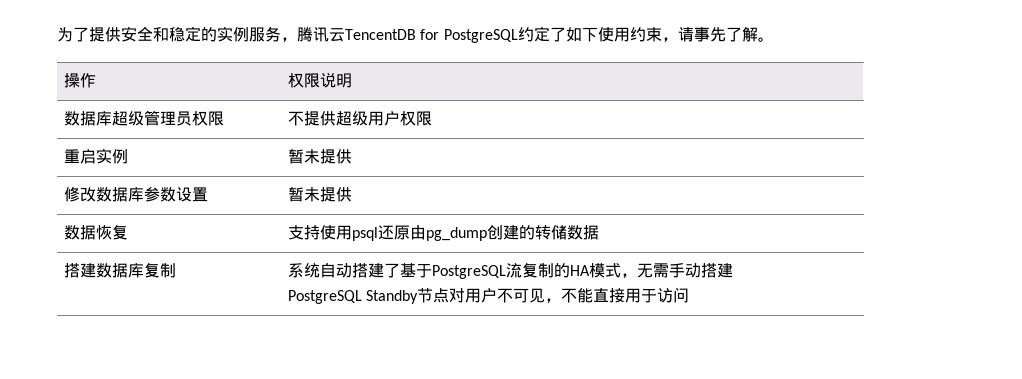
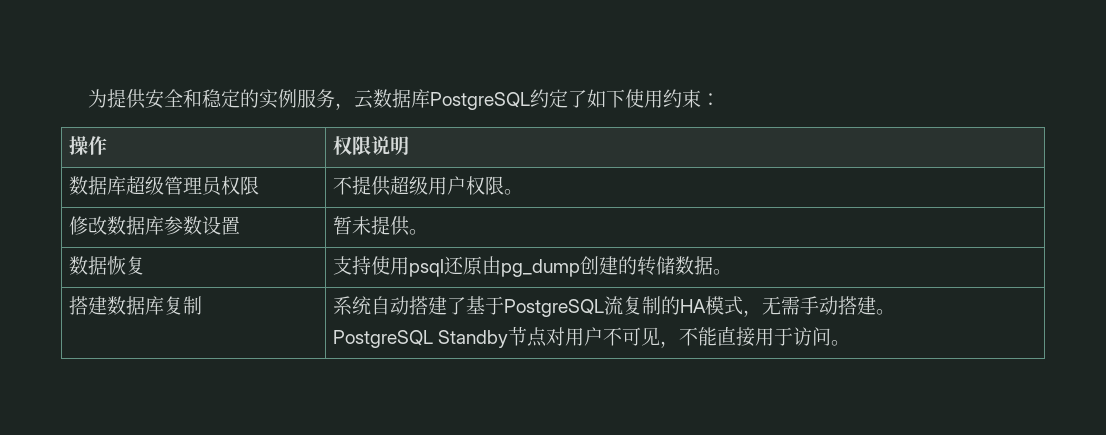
- 为了提供安全和稳定的实例服务，腾讯云TencentDB for PostgreSQL约定了如下使用约束，请事先了解。
+ 为提供安全和稳定的实例服务，云数据库PostgreSQL约定了如下使用约束：
- 数据库超级管理员权限 | 不提供超级用户权限
- 重启实例 | 暂未提供
+ 数据库超级管理员权限 | 不提供超级用户权限。
- 修改数据库参数设置 | 暂未提供
+ 修改数据库参数设置 | 暂未提供。
- 数据恢复 | 支持使用psql还原由pg_dump创建的转储数据
+ 数据恢复 | 支持使用psql还原由pg_dump创建的转储数据。
- 搭建数据库复制 | 系统自动搭建了基于PostgreSQL流复制的HA模式，无需手动搭建
- PostgreSQL Standby节点对用户不可见，不能直接用于访问
+ 搭建数据库复制 | 系统自动搭建了基于PostgreSQL流复制的HA模式，无需手动搭建。
+ PostgreSQL Standby节点对用户不可见，不能直接用于访问。

